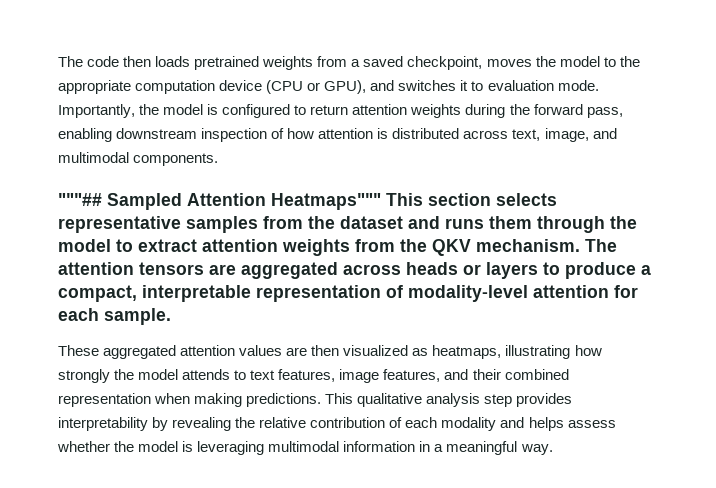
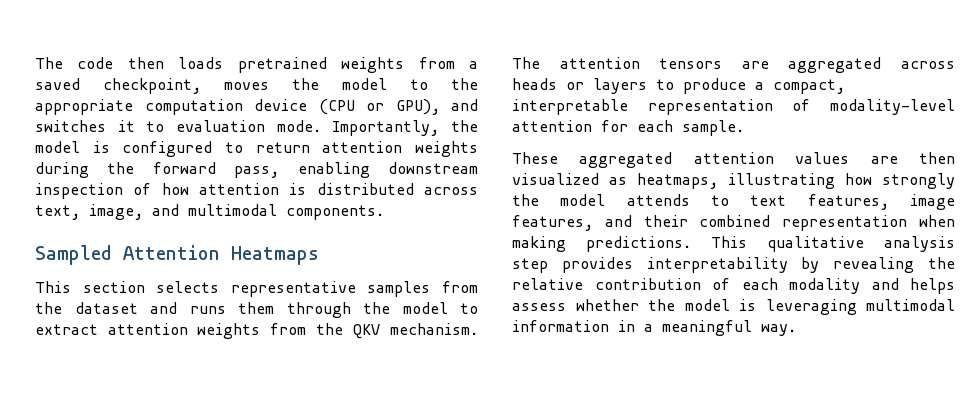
- """## Sampled Attention Heatmaps""" This section selects representative samples from the dataset and runs them through the model to extract attention weights from the QKV mechanism.
+ Sampled Attention Heatmaps
+ This section selects representative samples from the dataset and runs them through the model to extract attention weights from the QKV mechanism.

